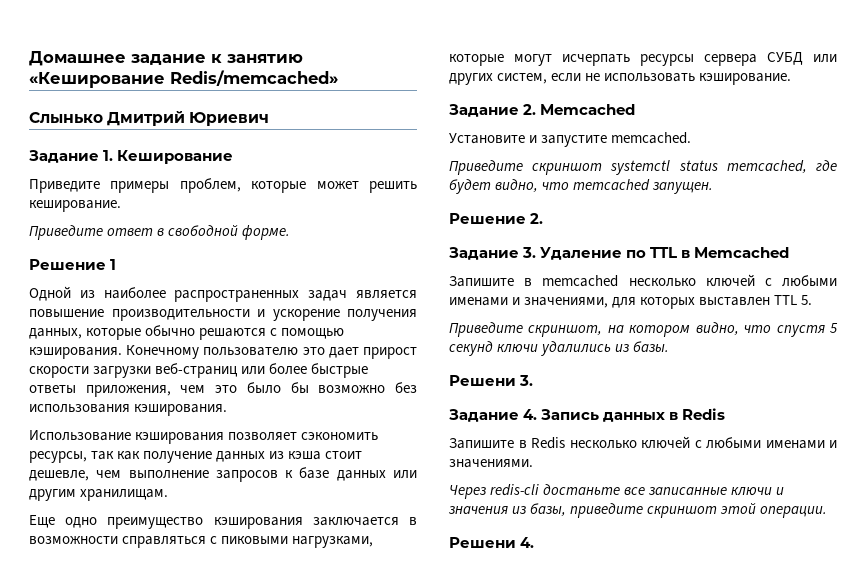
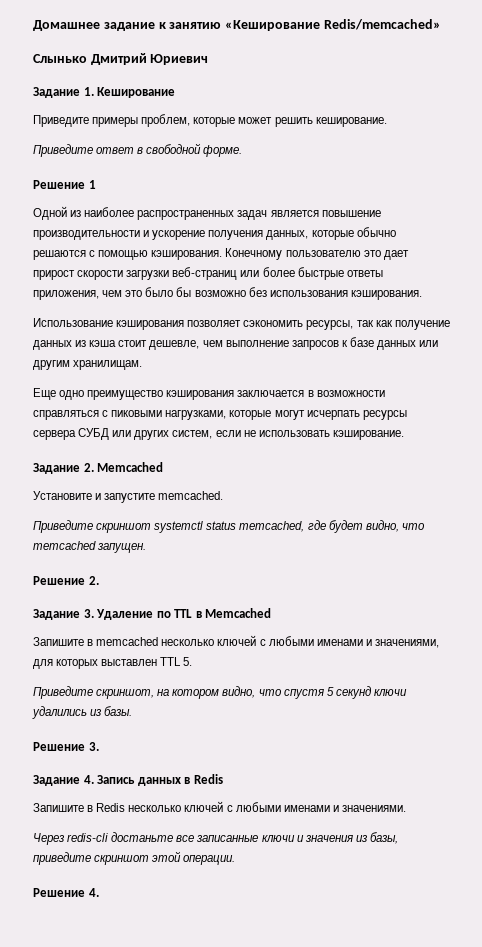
- Решени 3.
+ Решениe 3.
- Решени 4.
+ Решениe 4.

